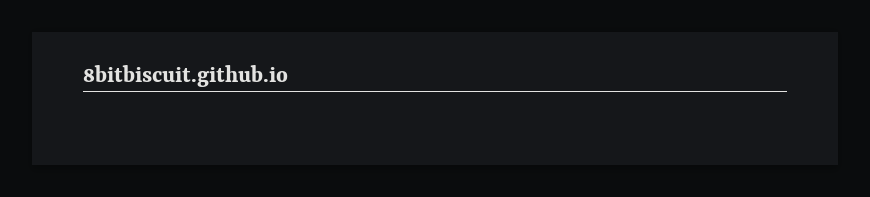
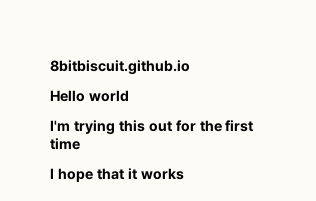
+ Hello world
+ I'm trying this out for the first time
+ I hope that it works

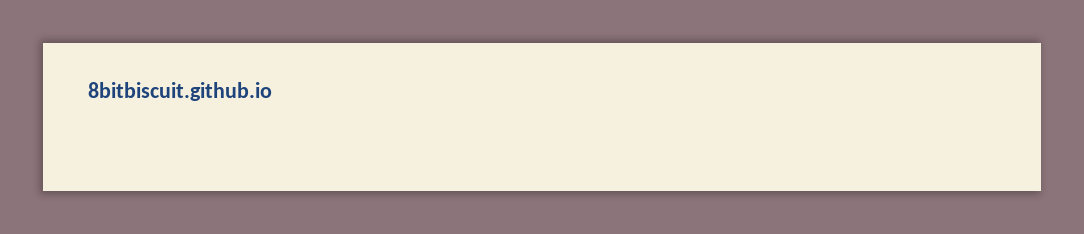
- Hello world
- I'm trying this out for the first time
- I hope that it works

